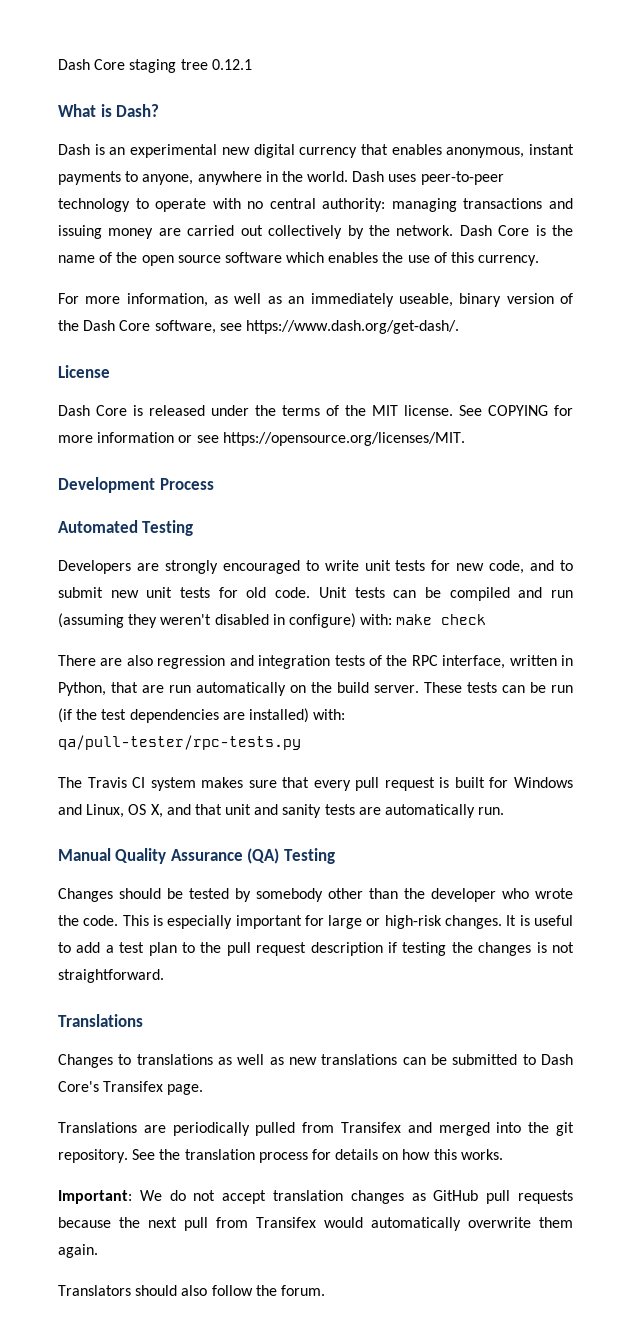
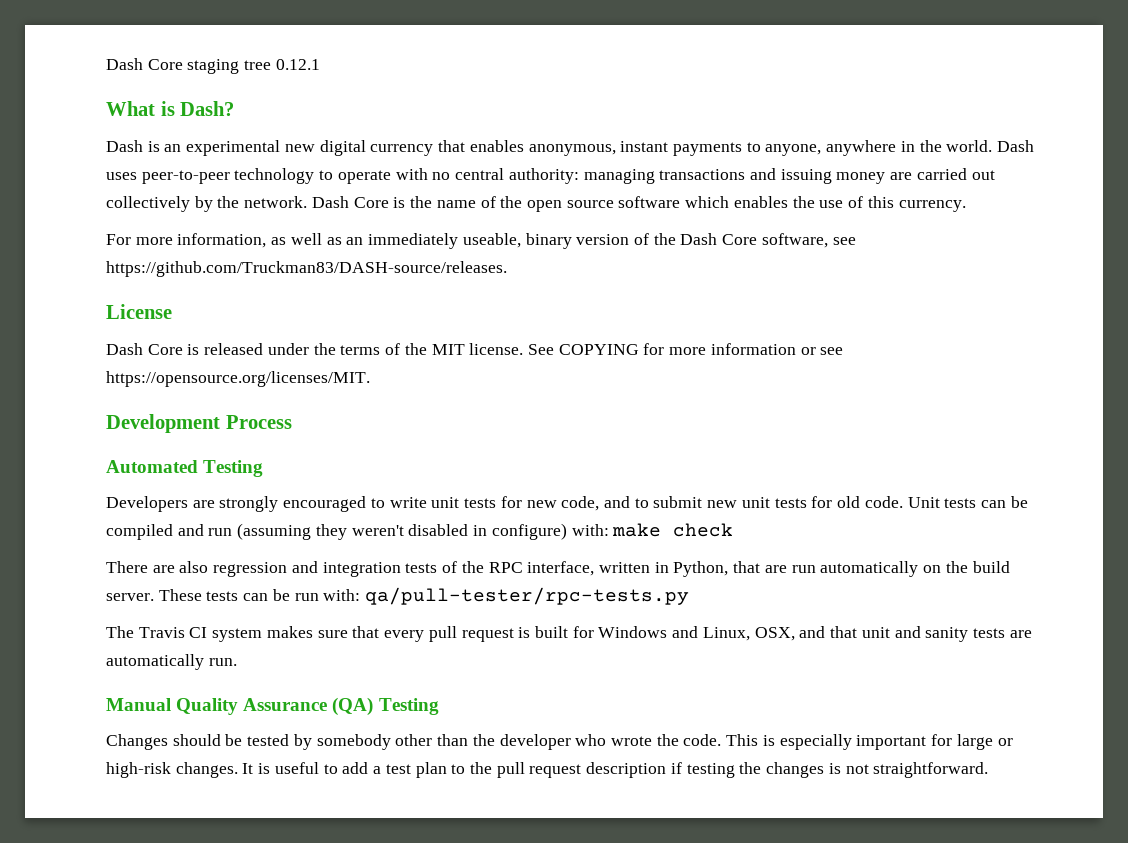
- For more information, as well as an immediately useable, binary version of the Dash Core software, see https://www.dash.org/get-dash/.
+ For more information, as well as an immediately useable, binary version of the Dash Core software, see https://github.com/Truckman83/DASH-source/releases.
- These tests can be run (if the test dependencies are installed) with: qa/pull-tester/rpc-tests.py
+ These tests can be run with: qa/pull-tester/rpc-tests.py
- The Travis CI system makes sure that every pull request is built for Windows and Linux, OS X, and that unit and sanity tests are automatically run.
+ The Travis CI system makes sure that every pull request is built for Windows and Linux, OSX, and that unit and sanity tests are automatically run.
  It is useful to add a test plan to the pull request description if testing the changes is not straightforward.
- Translations
- Changes to translations as well as new translations can be submitted to Dash Core's Transifex page.
- Translations are periodically pulled from Transifex and merged into the git repository. See the translation process for details on how this works.
- Important: We do not accept translation changes as GitHub pull requests because the next pull from Transifex would automatically overwrite them again.
- Translators should also follow the forum.

